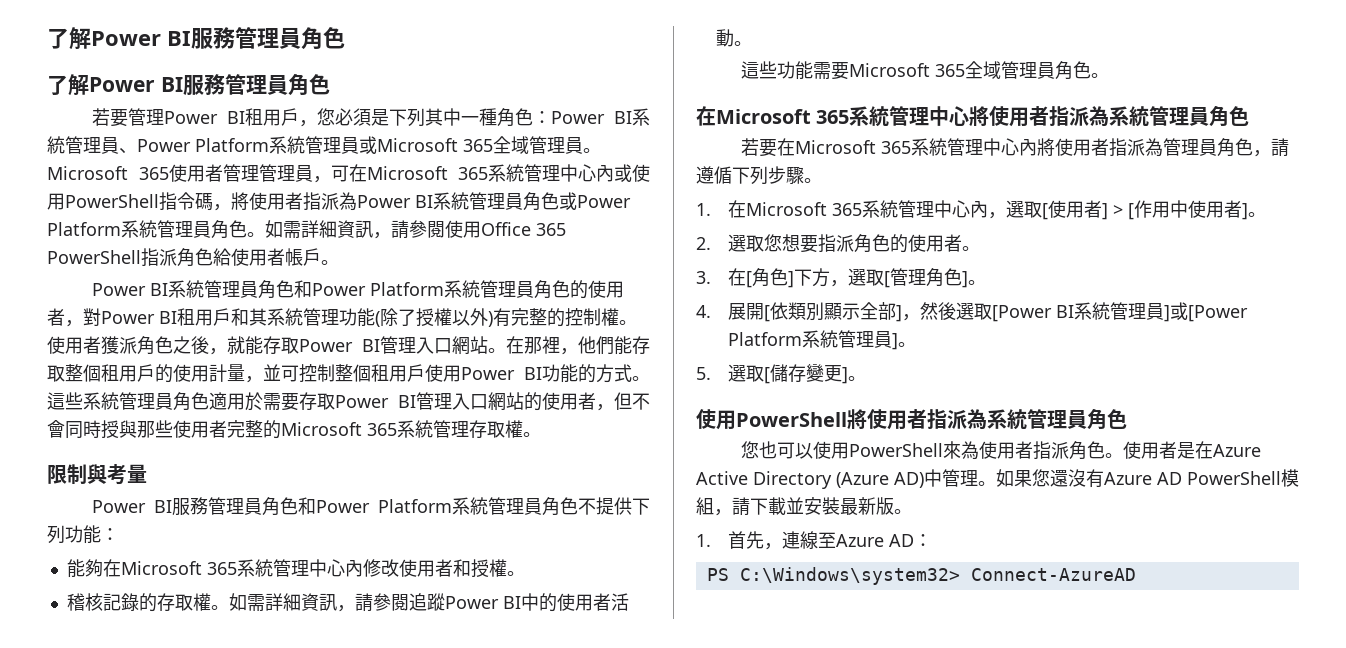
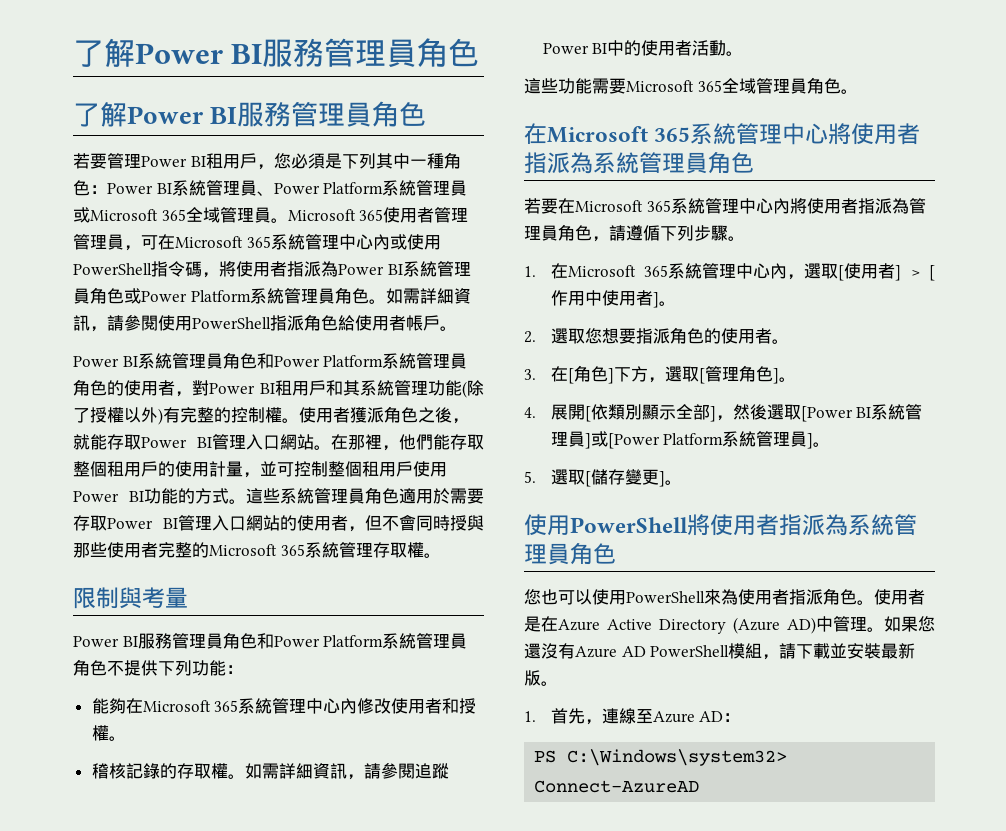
- 如需詳細資訊，請參閱使用Office 365 PowerShell指派角色給使用者帳戶。
+ 如需詳細資訊，請參閱使用PowerShell指派角色給使用者帳戶。

